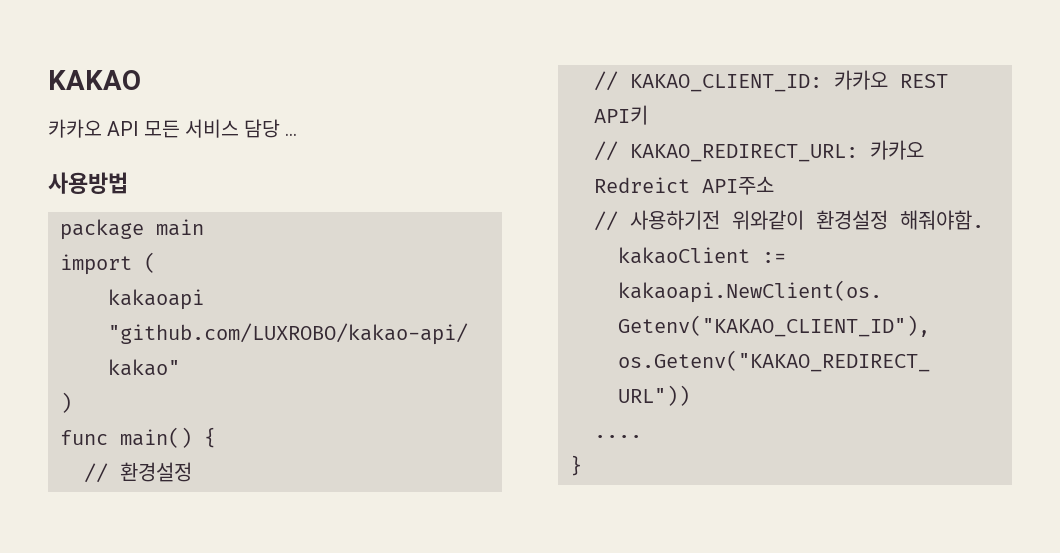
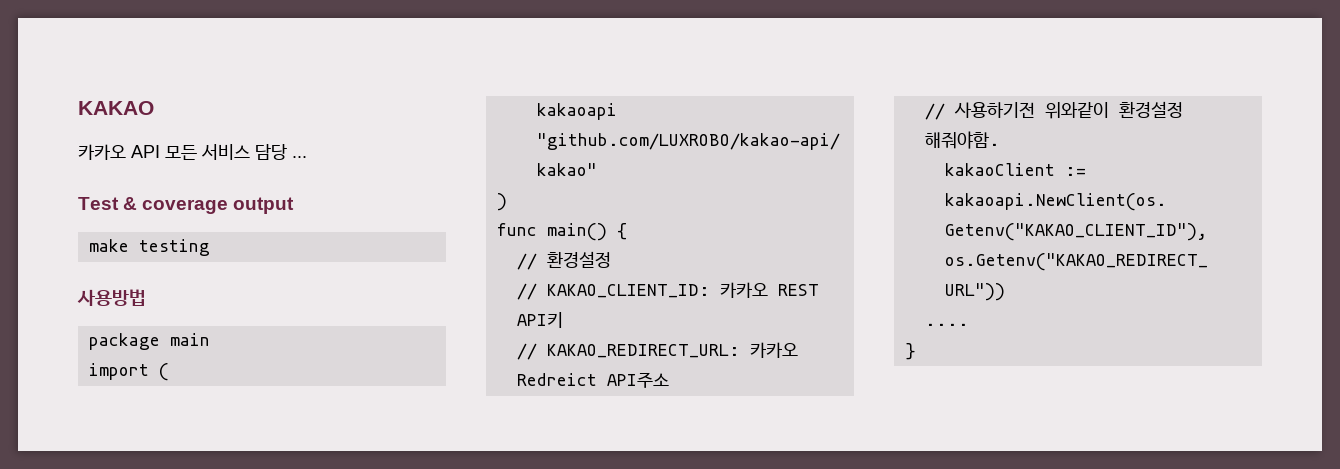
+ Test & coverage output
+ make testing

